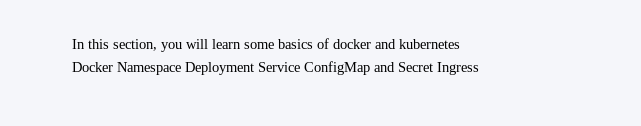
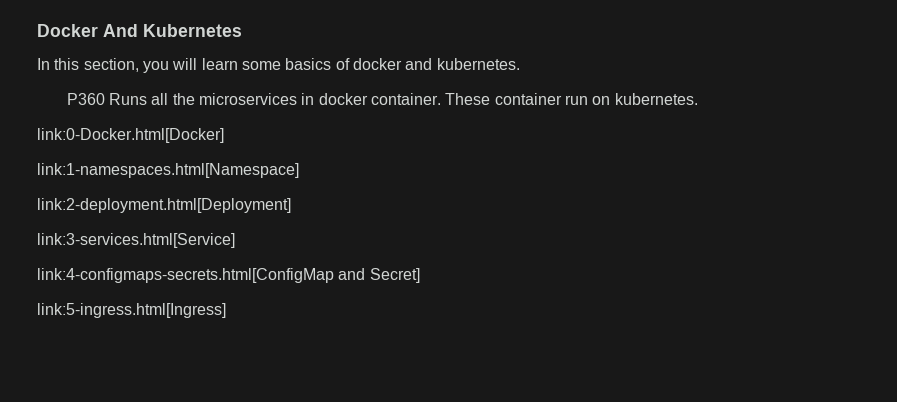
+ Docker And Kubernetes
- In this section, you will learn some basics of docker and kubernetes
- Docker Namespace Deployment Service ConfigMap and Secret Ingress
+ In this section, you will learn some basics of docker and kubernetes.
+ P360 Runs all the microservices in docker container. These container run on kubernetes.
+ link:0-Docker.html[Docker]
+ link:1-namespaces.html[Namespace]
+ link:2-deployment.html[Deployment]
+ link:3-services.html[Service]
+ link:4-configmaps-secrets.html[ConfigMap and Secret]
+ link:5-ingress.html[Ingress]

